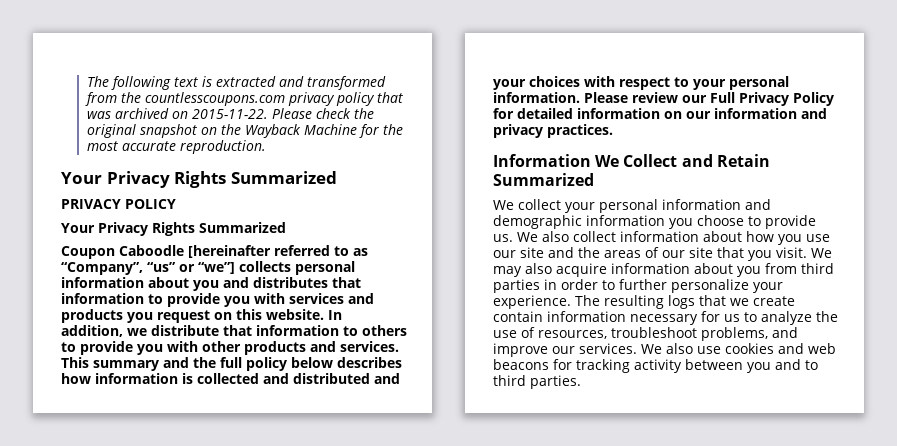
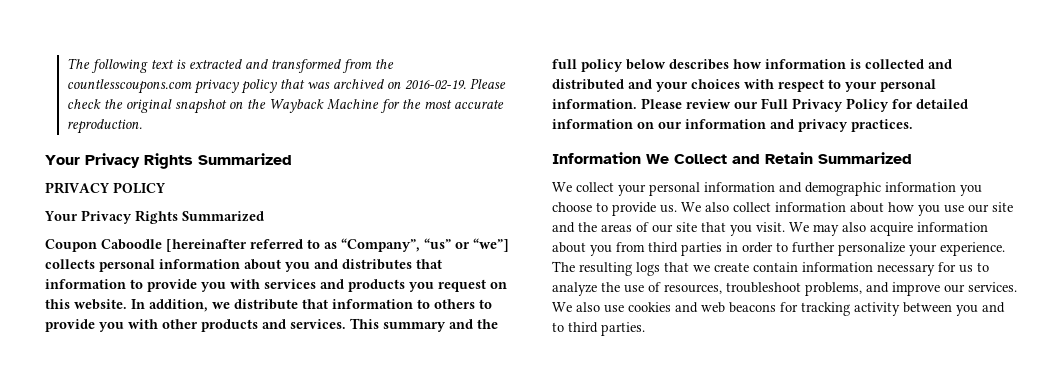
- The following text is extracted and transformed from the countlesscoupons.com privacy policy that was archived on 2015-11-22.
+ The following text is extracted and transformed from the countlesscoupons.com privacy policy that was archived on 2016-02-19.

